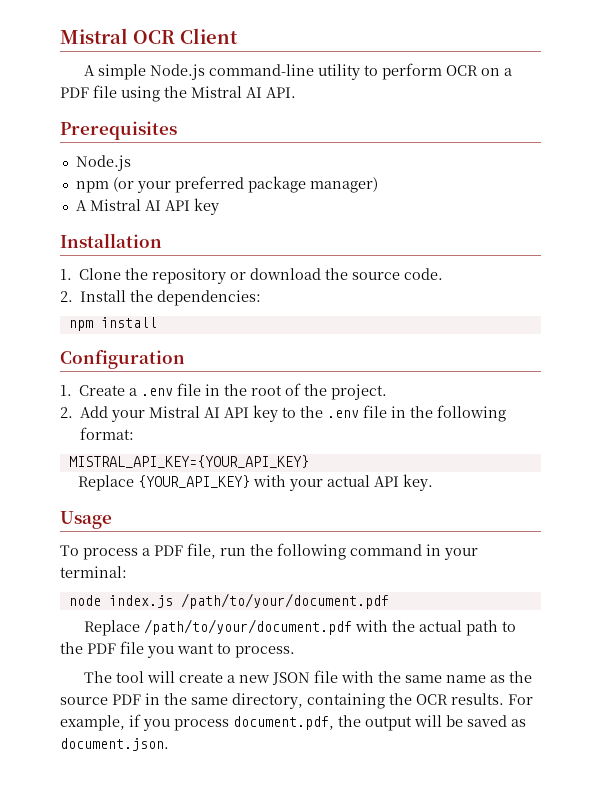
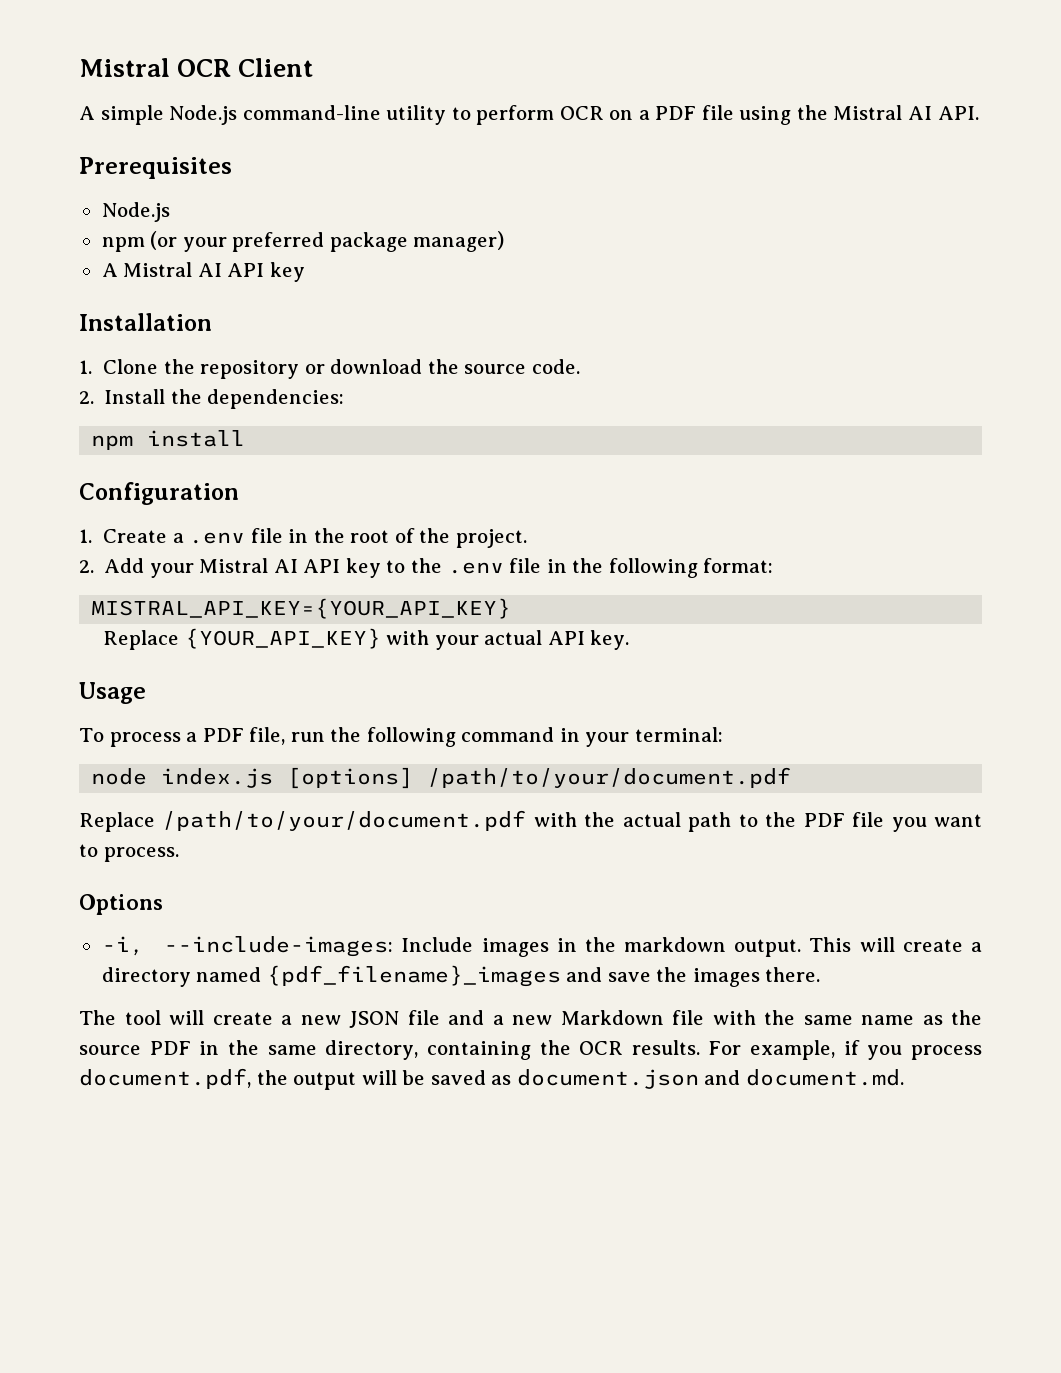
- node index.js /path/to/your/document.pdf
+ node index.js [options] /path/to/your/document.pdf
+ Options
+ -i, --include-images: Include images in the markdown output. This will create a directory named {pdf_filename}_images and save the images there.
- The tool will create a new JSON file with the same name as the source PDF in the same directory, containing the OCR results.
+ The tool will create a new JSON file and a new Markdown file with the same name as the source PDF in the same directory, containing the OCR results.
- For example, if you process document.pdf, the output will be saved as document.json.
+ For example, if you process document.pdf, the output will be saved as document.json and document.md.

